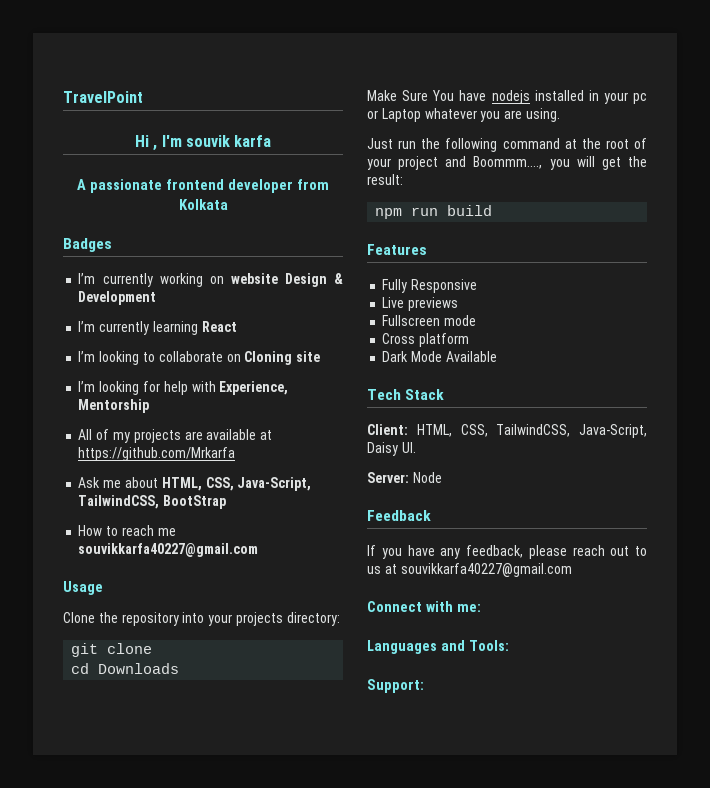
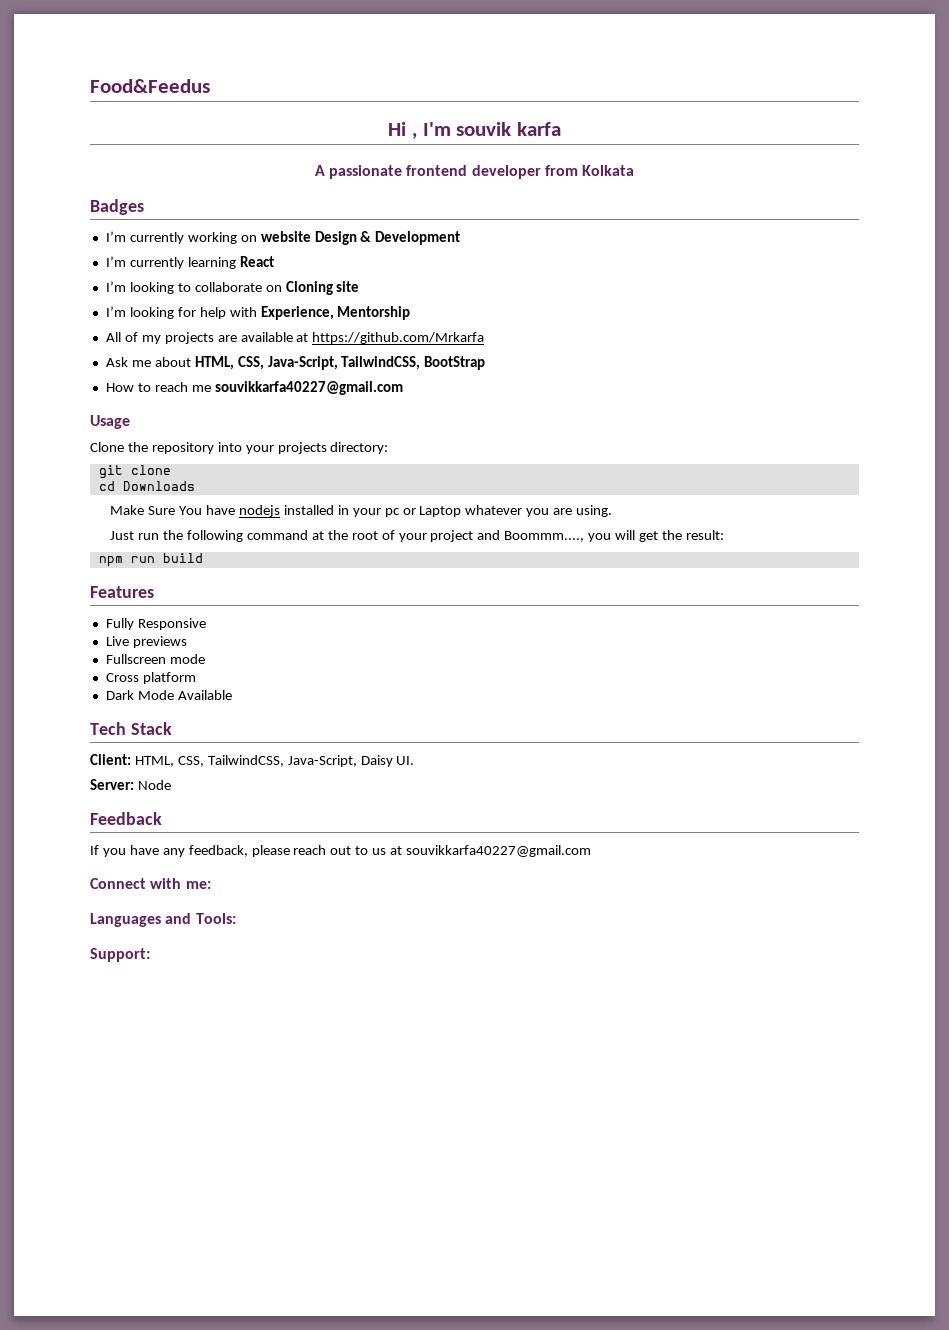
- TravelPoint
+ Food&Feedus

